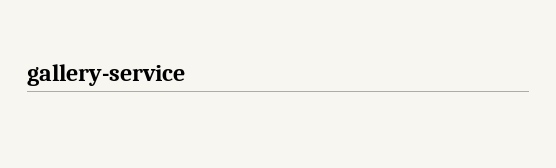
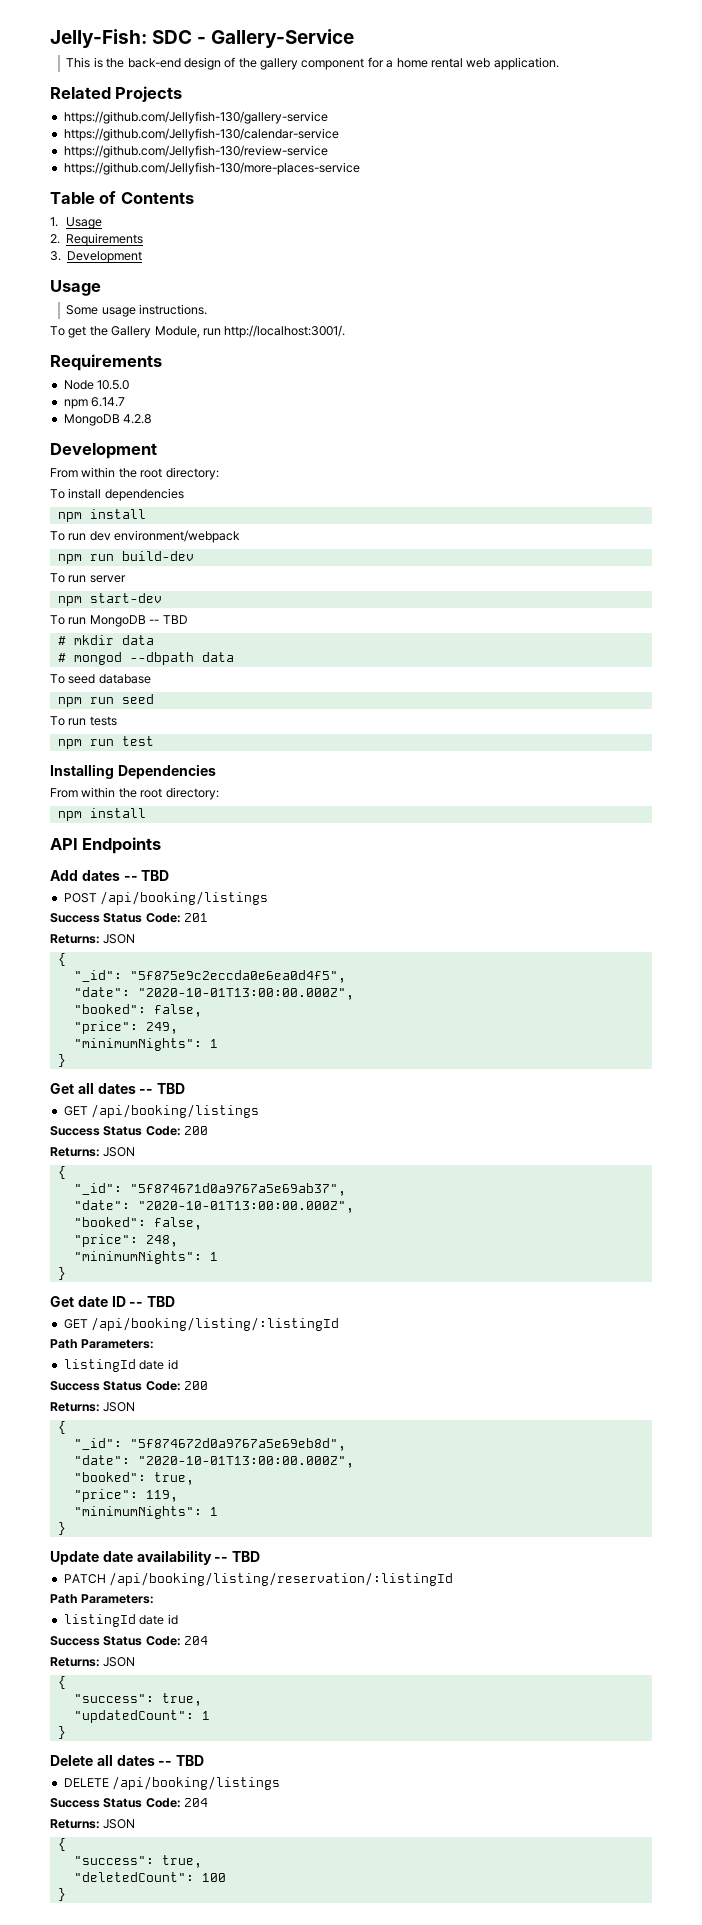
- gallery-service
+ Jelly-Fish: SDC - Gallery-Service
+ This is the back-end design of the gallery component for a home rental web application.
+ Related Projects
+ https://github.com/Jellyfish-130/gallery-service
+ https://github.com/Jellyfish-130/calendar-service
+ https://github.com/Jellyfish-130/review-service
+ https://github.com/Jellyfish-130/more-places-service
+ Table of Contents
+ 1. Usage
+ 2. Requirements
+ 3. Development
+ Usage
+ Some usage instructions.
+ To get the Gallery Module, run http://localhost:3001/.
+ Requirements
+ Node 10.5.0
+ npm 6.14.7
+ MongoDB 4.2.8
+ Development
+ From within the root directory:
+ To install dependencies
+ npm install
+ To run dev environment/webpack
+ npm run build-dev
+ To run server
+ npm start-dev
+ To run MongoDB -- TBD
+ # mkdir data
+ # mongod --dbpath data
+ To seed database
+ npm run seed
+ To run tests
+ npm run test
+ Installing Dependencies
+ From within the root directory:
+ npm install
+ API Endpoints
+ Add dates -- TBD
+ POST /api/booking/listings
+ Success Status Code: 201
+ Returns: JSON
+ {
+ "_id": "5f875e9c2eccda0e6ea0d4f5",
+ "date": "2020-10-01T13:00:00.000Z",
+ "booked": false,
+ "price": 249,
+ "minimumNights": 1
+ }
+ Get all dates -- TBD
+ GET /api/booking/listings
+ Success Status Code: 200
+ Returns: JSON
+ {
+ "_id": "5f874671d0a9767a5e69ab37",
+ "date": "2020-10-01T13:00:00.000Z",
+ "booked": false,
+ "price": 248,
+ "minimumNights": 1
+ }
+ Get date ID -- TBD
+ GET /api/booking/listing/:listingId
+ Path Parameters:
+ listingId date id
+ Success Status Code: 200
+ Returns: JSON
+ {
+ "_id": "5f874672d0a9767a5e69eb8d",
+ "date": "2020-10-01T13:00:00.000Z",
+ "booked": true,
+ "price": 119,
+ "minimumNights": 1
+ }
+ Update date availability -- TBD
+ PATCH /api/booking/listing/reservation/:listingId
+ Path Parameters:
+ listingId date id
+ Success Status Code: 204
+ Returns: JSON
+ {
+ "success": true,
+ "updatedCount": 1
+ }
+ Delete all dates -- TBD
+ DELETE /api/booking/listings
+ Success Status Code: 204
+ Returns: JSON
+ {
+ "success": true,
+ "deletedCount": 100
+ }

